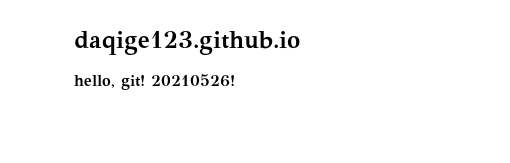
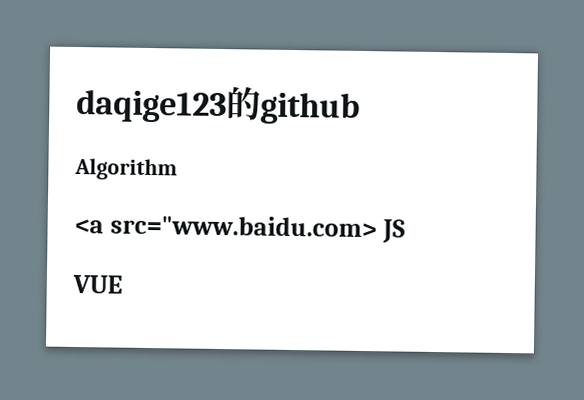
- daqige123.github.io
- hello, git! 20210526!
+ daqige123的github
+ Algorithm
+ <a src="www.baidu.com> JS
+ VUE

